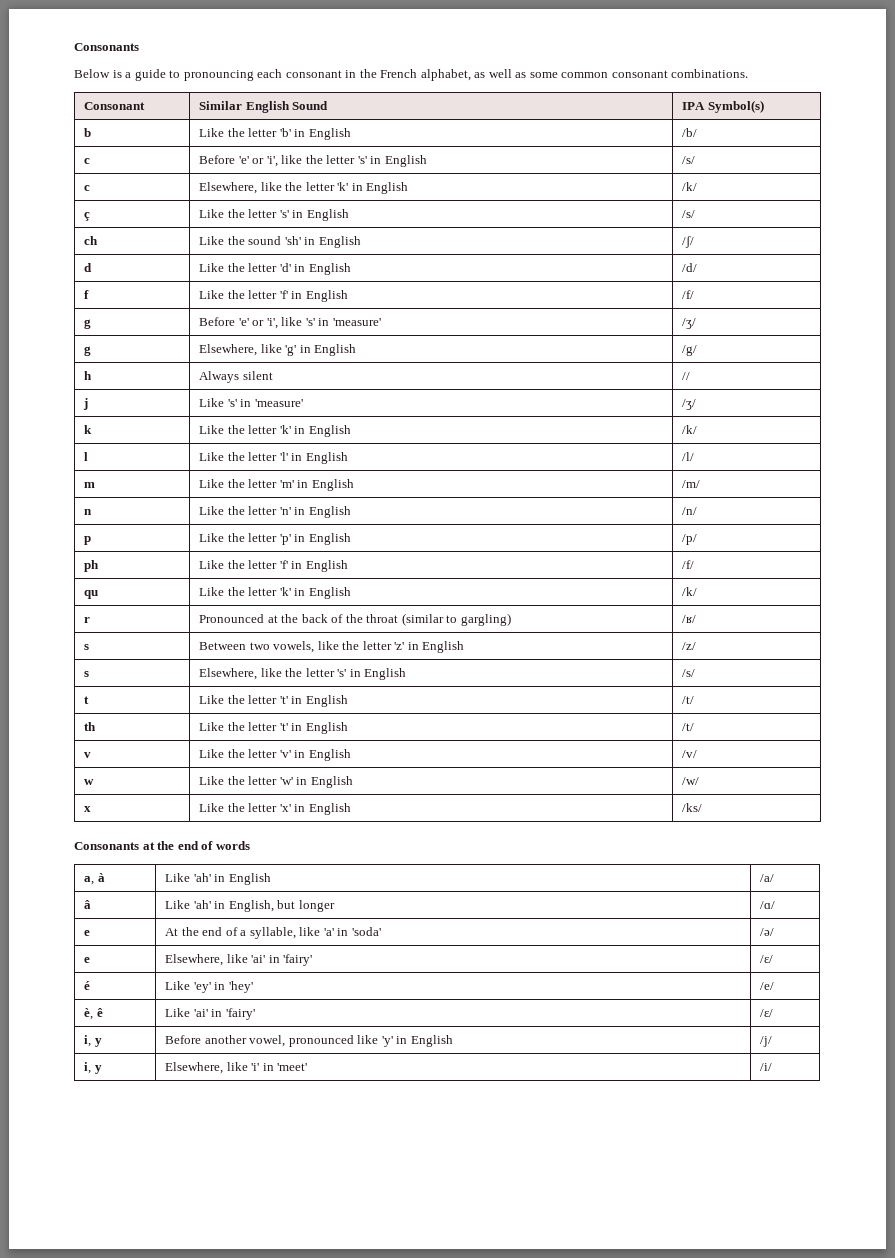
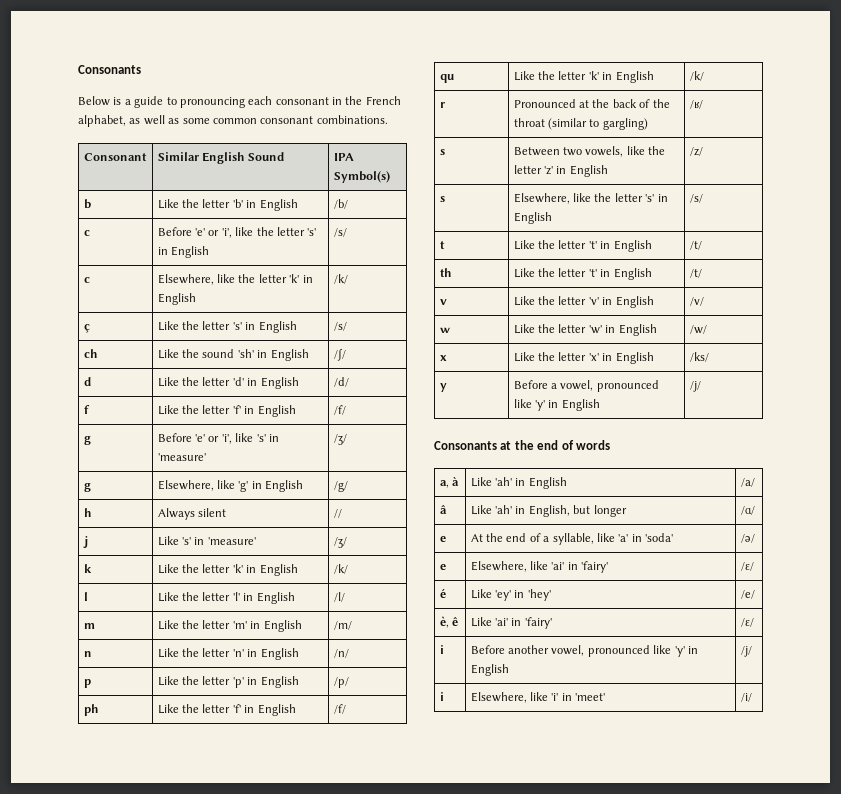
+ y | Before a vowel, pronounced like 'y' in English | /j/
- i, y | Before another vowel, pronounced like 'y' in English | /j/
+ i | Before another vowel, pronounced like 'y' in English | /j/
- i, y | Elsewhere, like 'i' in 'meet' | /i/
+ i | Elsewhere, like 'i' in 'meet' | /i/

